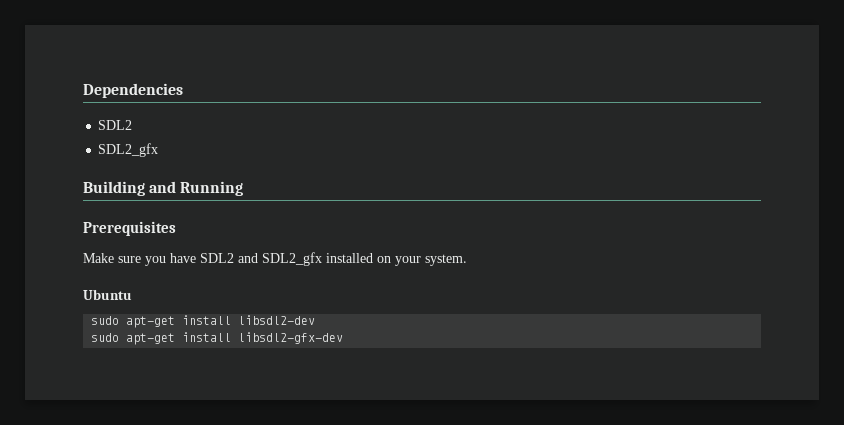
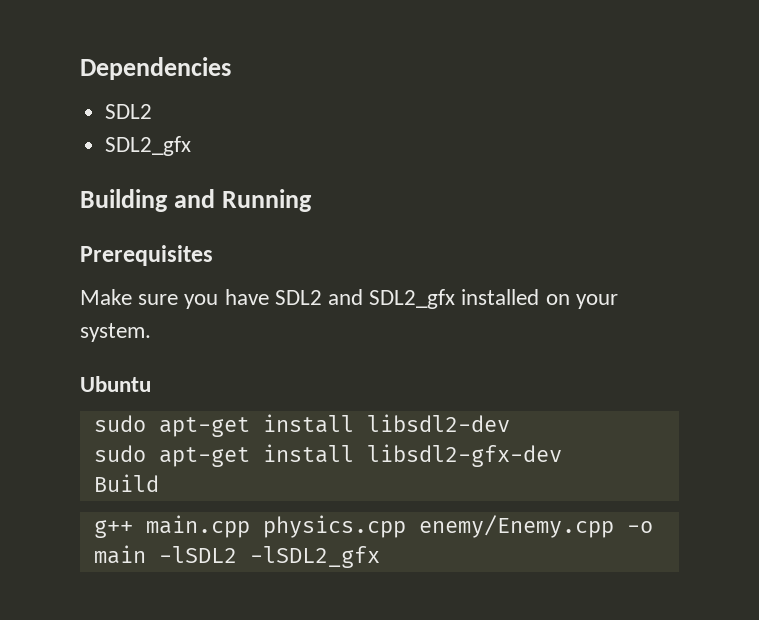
+ Build
+ g++ main.cpp physics.cpp enemy/Enemy.cpp -o main -lSDL2 -lSDL2_gfx

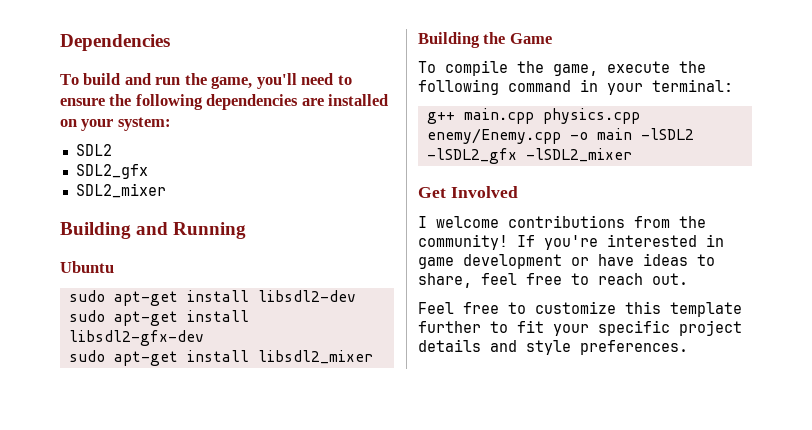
+ To build and run the game, you'll need to ensure the following dependencies are installed on your system:
+ SDL2_mixer
- Prerequisites
- Make sure you have SDL2 and SDL2_gfx installed on your system.
- Build
+ sudo apt-get install libsdl2_mixer
+ Building the Game
+ To compile the game, execute the following command in your terminal:
- g++ main.cpp physics.cpp enemy/Enemy.cpp -o main -lSDL2 -lSDL2_gfx
+ g++ main.cpp physics.cpp enemy/Enemy.cpp -o main -lSDL2 -lSDL2_gfx -lSDL2_mixer
+ Get Involved
+ I welcome contributions from the community! If you're interested in game development or have ideas to share, feel free to reach out.
+ Feel free to customize this template further to fit your specific project details and style preferences.

